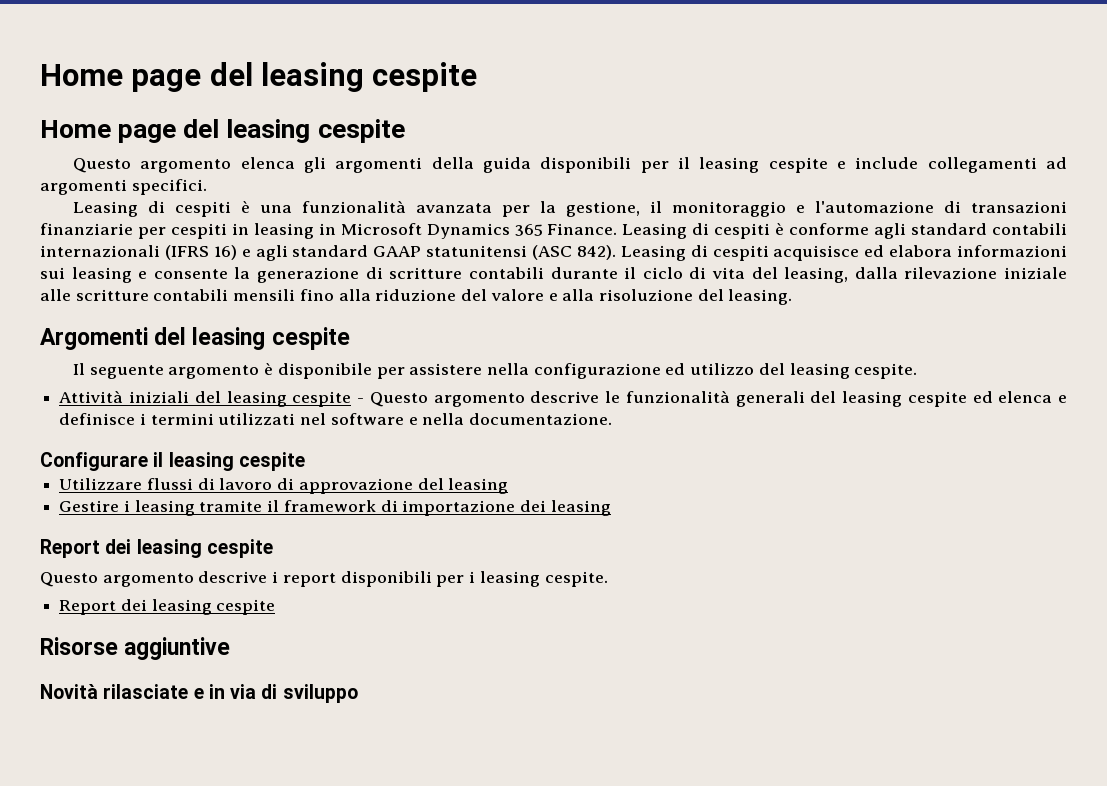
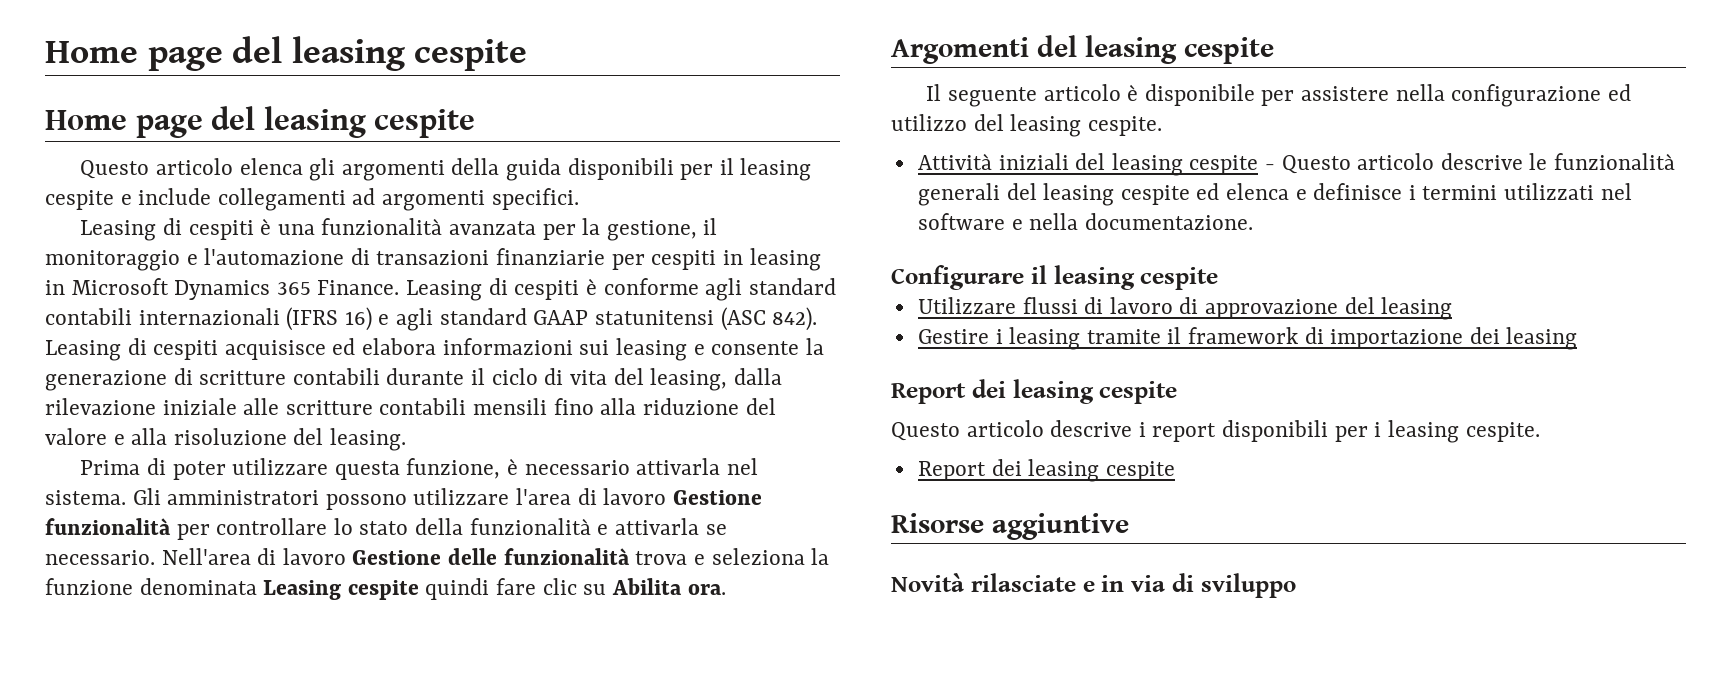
- Questo argomento elenca gli argomenti della guida disponibili per il leasing cespite e include collegamenti ad argomenti specifici.
+ Questo articolo elenca gli argomenti della guida disponibili per il leasing cespite e include collegamenti ad argomenti specifici.
+ Prima di poter utilizzare questa funzione, è necessario attivarla nel sistema. Gli amministratori possono utilizzare l'area di lavoro Gestione funzionalità per controllare lo stato della funzionalità e attivarla se necessario. Nell'area di lavoro Gestione delle funzionalità trova e seleziona la funzione denominata Leasing cespite quindi fare clic su Abilita ora.
- Il seguente argomento è disponibile per assistere nella configurazione ed utilizzo del leasing cespite.
+ Il seguente articolo è disponibile per assistere nella configurazione ed utilizzo del leasing cespite.
- Attività iniziali del leasing cespite - Questo argomento descrive le funzionalità generali del leasing cespite ed elenca e definisce i termini utilizzati nel software e nella documentazione.
+ Attività iniziali del leasing cespite - Questo articolo descrive le funzionalità generali del leasing cespite ed elenca e definisce i termini utilizzati nel software e nella documentazione.
- Questo argomento descrive i report disponibili per i leasing cespite.
+ Questo articolo descrive i report disponibili per i leasing cespite.

